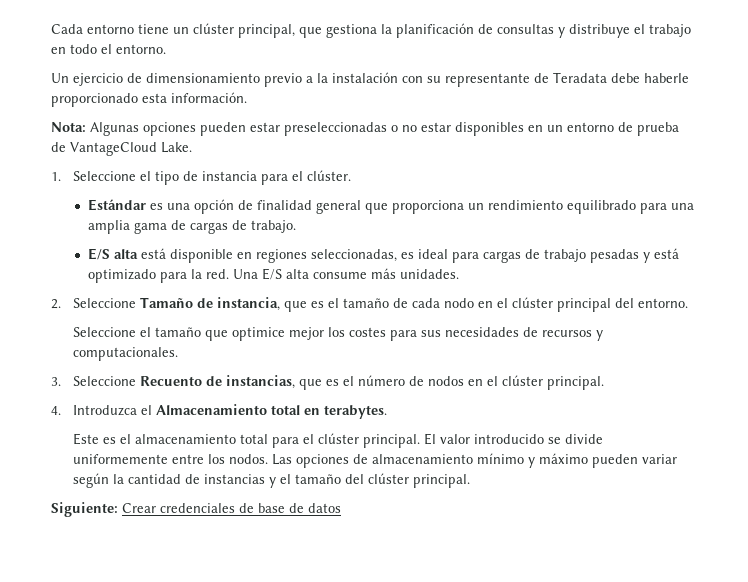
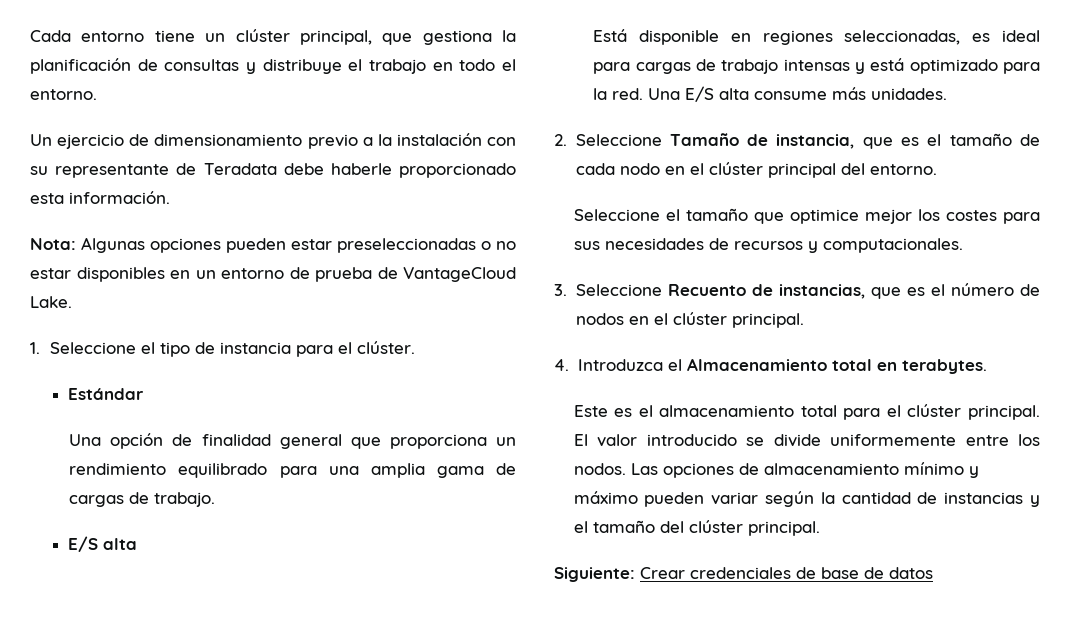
- Estándar es una opción de finalidad general que proporciona un rendimiento equilibrado para una amplia gama de cargas de trabajo.
- E/S alta está disponible en regiones seleccionadas, es ideal para cargas de trabajo pesadas y está optimizado para la red.
+ Estándar
+ Una opción de finalidad general que proporciona un rendimiento equilibrado para una amplia gama de cargas de trabajo.
+ E/S alta
+ Está disponible en regiones seleccionadas, es ideal para cargas de trabajo intensas y está optimizado para la red.

